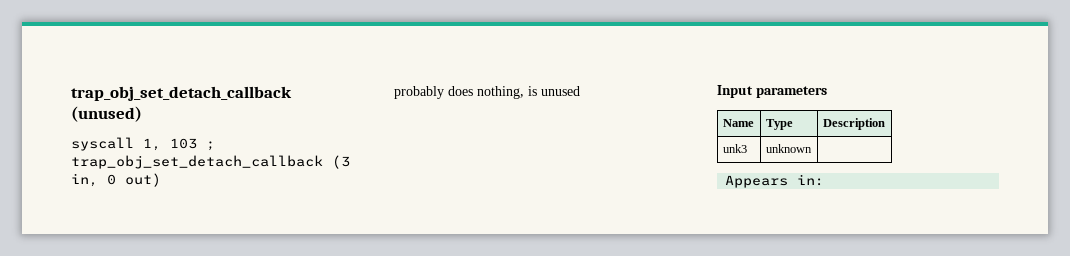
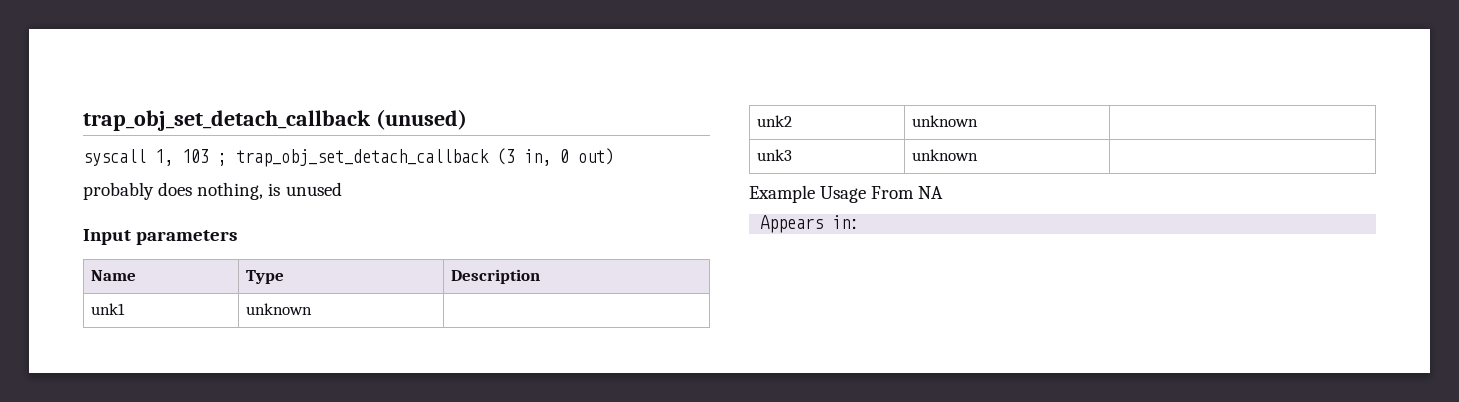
+ unk1 | unknown |
+ unk2 | unknown |
  unk3 | unknown |
+ Example Usage From NA

